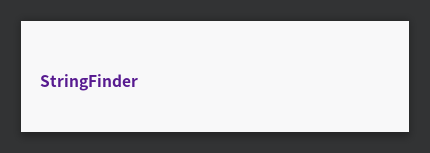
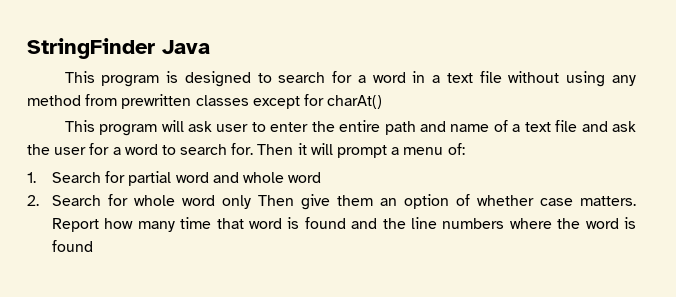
- StringFinder
+ StringFinder Java
+ This program is designed to search for a word in a text file without using any method from prewritten classes except for charAt()
+ This program will ask user to enter the entire path and name of a text file and ask the user for a word to search for. Then it will prompt a menu of:
+ 1. Search for partial word and whole word
+ 2. Search for whole word only Then give them an option of whether case matters. Report how many time that word is found and the line numbers where the word is found

